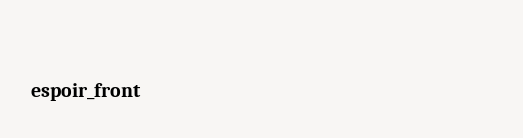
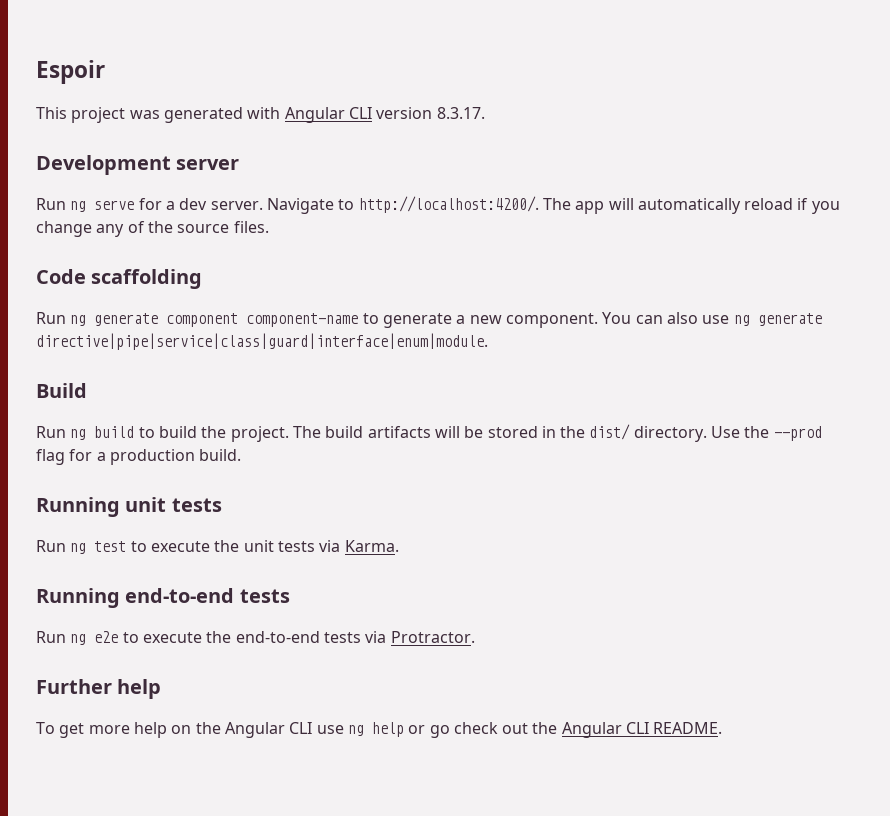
- espoir_front
+ Espoir
+ This project was generated with Angular CLI version 8.3.17.
+ Development server
+ Run ng serve for a dev server. Navigate to http://localhost:4200/. The app will automatically reload if you change any of the source files.
+ Code scaffolding
+ Run ng generate component component-name to generate a new component. You can also use ng generate directive|pipe|service|class|guard|interface|enum|module.
+ Build
+ Run ng build to build the project. The build artifacts will be stored in the dist/ directory. Use the --prod flag for a production build.
+ Running unit tests
+ Run ng test to execute the unit tests via Karma.
+ Running end-to-end tests
+ Run ng e2e to execute the end-to-end tests via Protractor.
+ Further help
+ To get more help on the Angular CLI use ng help or go check out the Angular CLI README.

